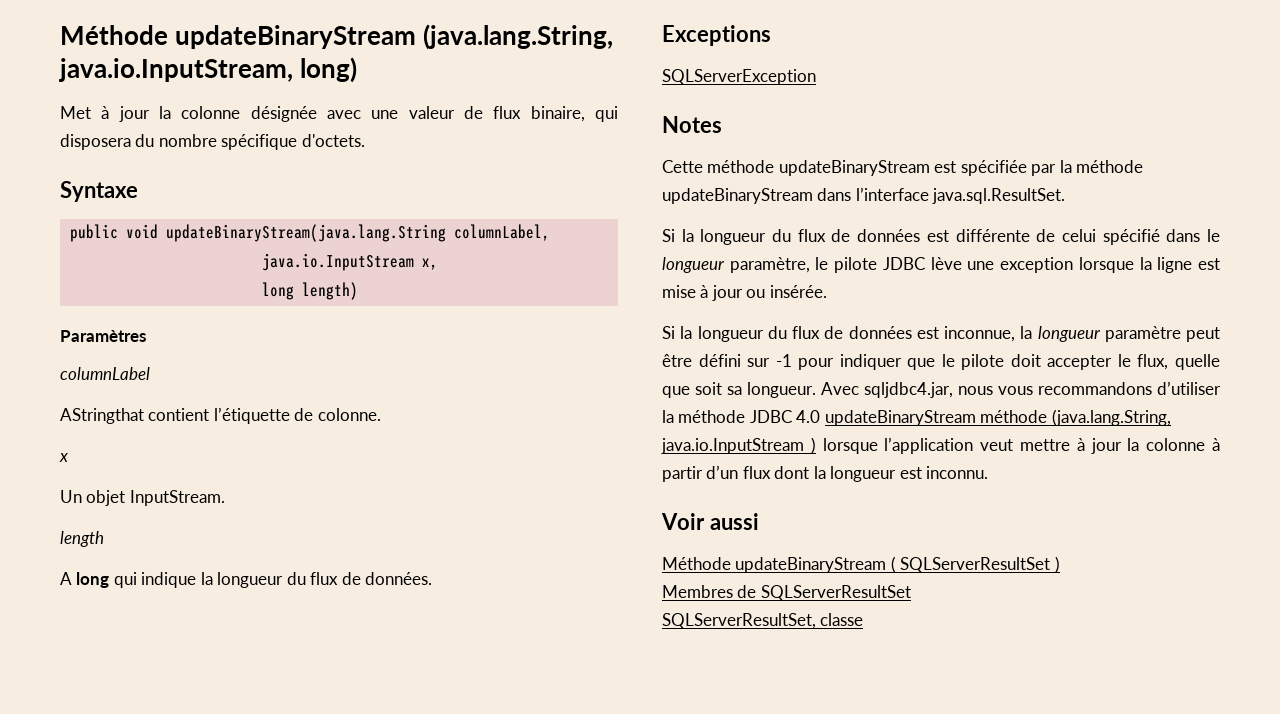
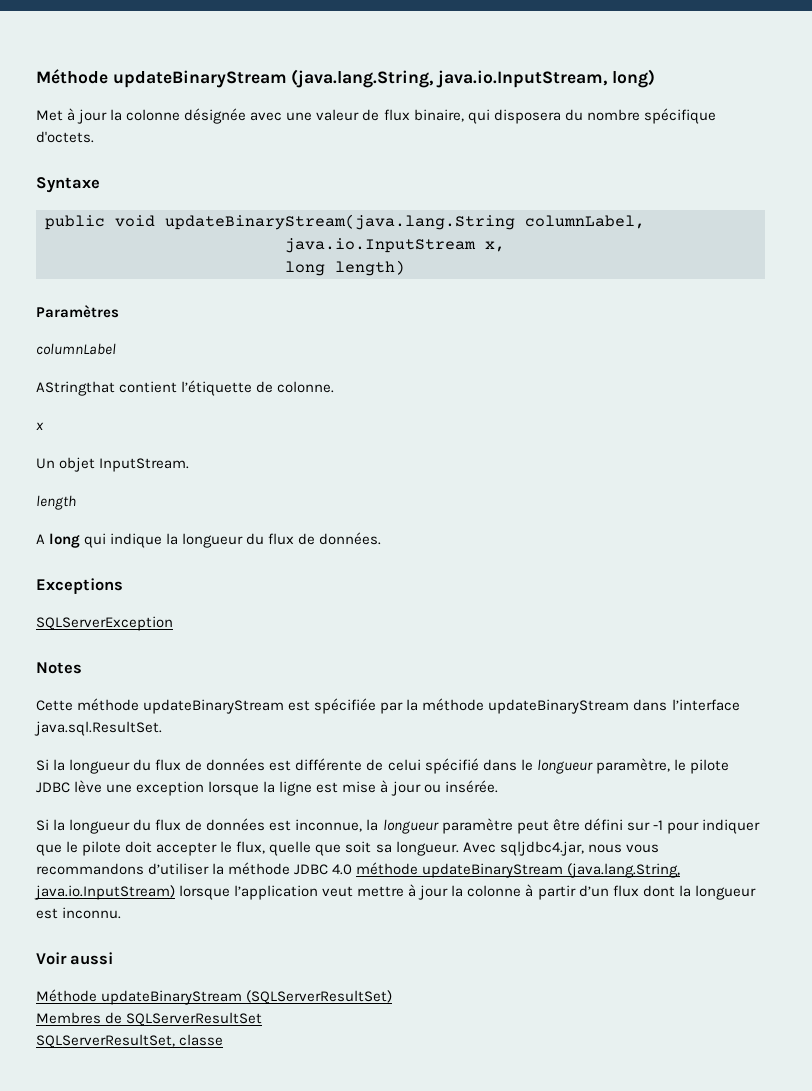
- Avec sqljdbc4.jar, nous vous recommandons d’utiliser la méthode JDBC 4.0 updateBinaryStream méthode (java.lang.String, java.io.InputStream ) lorsque l’application veut mettre à jour la colonne à partir d’un flux dont la longueur est inconnu.
+ Avec sqljdbc4.jar, nous vous recommandons d’utiliser la méthode JDBC 4.0 méthode updateBinaryStream (java.lang.String, java.io.InputStream) lorsque l’application veut mettre à jour la colonne à partir d’un flux dont la longueur est inconnu.
- Méthode updateBinaryStream ( SQLServerResultSet )
+ Méthode updateBinaryStream (SQLServerResultSet)

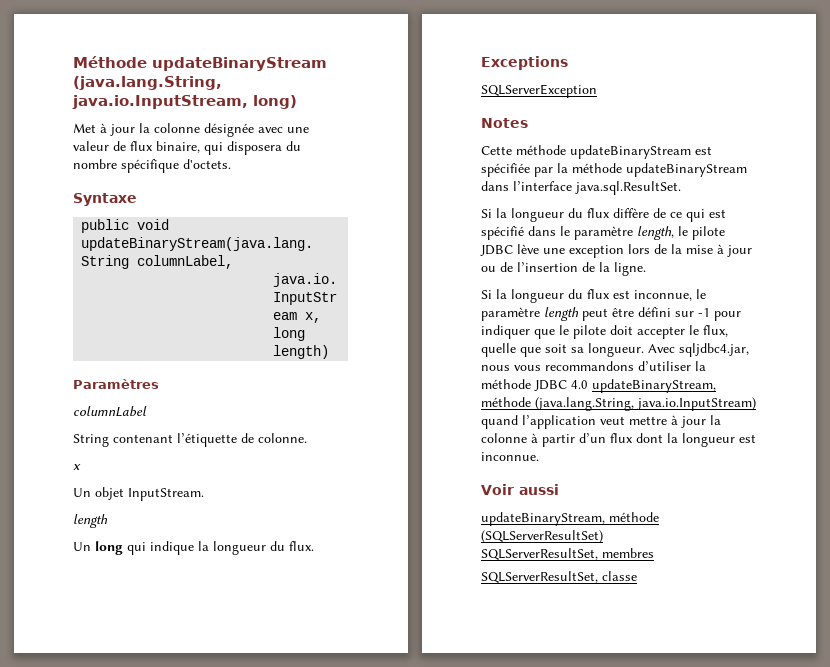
- AStringthat contient l’étiquette de colonne.
+ String contenant l’étiquette de colonne.
- A long qui indique la longueur du flux de données.
+ Un long qui indique la longueur du flux.
- Si la longueur du flux de données est différente de celui spécifié dans le longueur paramètre, le pilote JDBC lève une exception lorsque la ligne est mise à jour ou insérée.
- Si la longueur du flux de données est inconnue, la longueur paramètre peut être défini sur -1 pour indiquer que le pilote doit accepter le flux, quelle que soit sa longueur.
+ Si la longueur du flux diffère de ce qui est spécifié dans le paramètre length, le pilote JDBC lève une exception lors de la mise à jour ou de l’insertion de la ligne.
+ Si la longueur du flux est inconnue, le paramètre length peut être défini sur -1 pour indiquer que le pilote doit accepter le flux, quelle que soit sa longueur.
- Avec sqljdbc4.jar, nous vous recommandons d’utiliser la méthode JDBC 4.0 méthode updateBinaryStream (java.lang.String, java.io.InputStream) lorsque l’application veut mettre à jour la colonne à partir d’un flux dont la longueur est inconnu.
+ Avec sqljdbc4.jar, nous vous recommandons d’utiliser la méthode JDBC 4.0 updateBinaryStream, méthode (java.lang.String, java.io.InputStream) quand l’application veut mettre à jour la colonne à partir d’un flux dont la longueur est inconnue.
- Méthode updateBinaryStream (SQLServerResultSet)
+ updateBinaryStream, méthode (SQLServerResultSet)
- Membres de SQLServerResultSet
+ SQLServerResultSet, membres

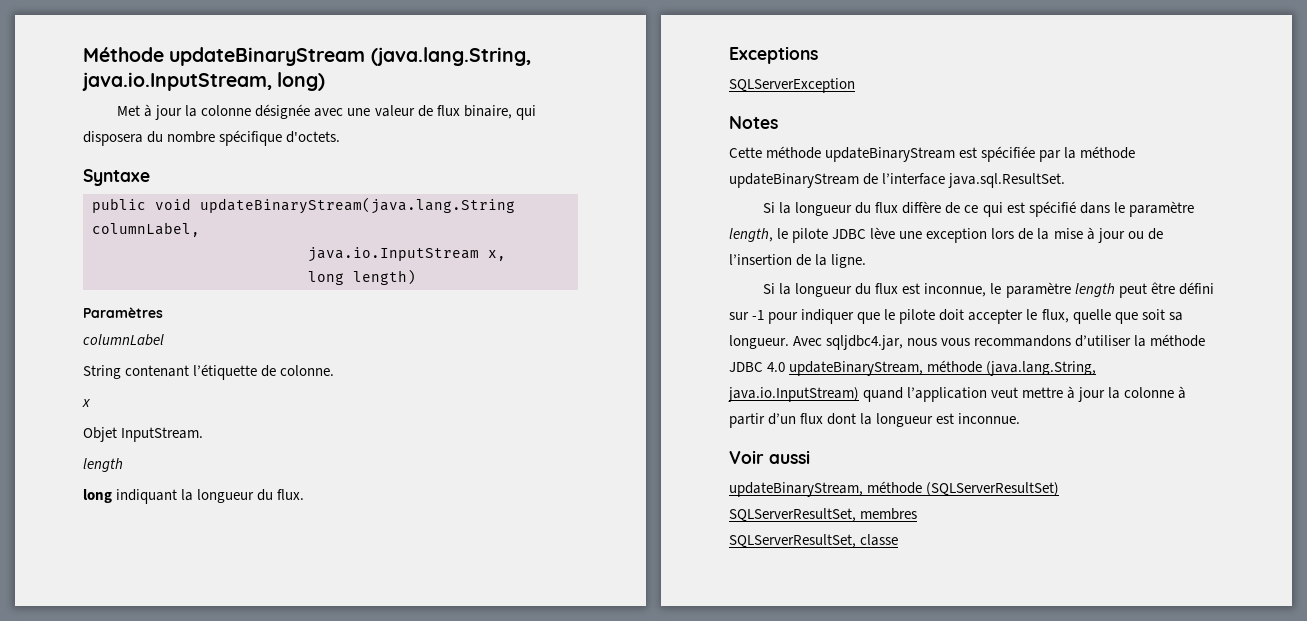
- Un objet InputStream.
+ Objet InputStream.
- Un long qui indique la longueur du flux.
+ long indiquant la longueur du flux.
- Cette méthode updateBinaryStream est spécifiée par la méthode updateBinaryStream dans l’interface java.sql.ResultSet.
+ Cette méthode updateBinaryStream est spécifiée par la méthode updateBinaryStream de l’interface java.sql.ResultSet.

